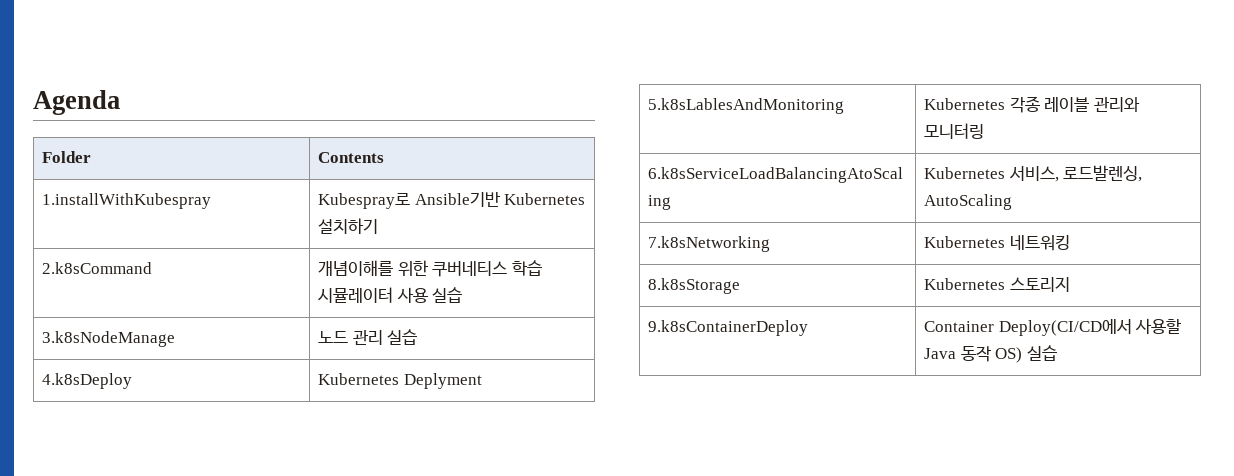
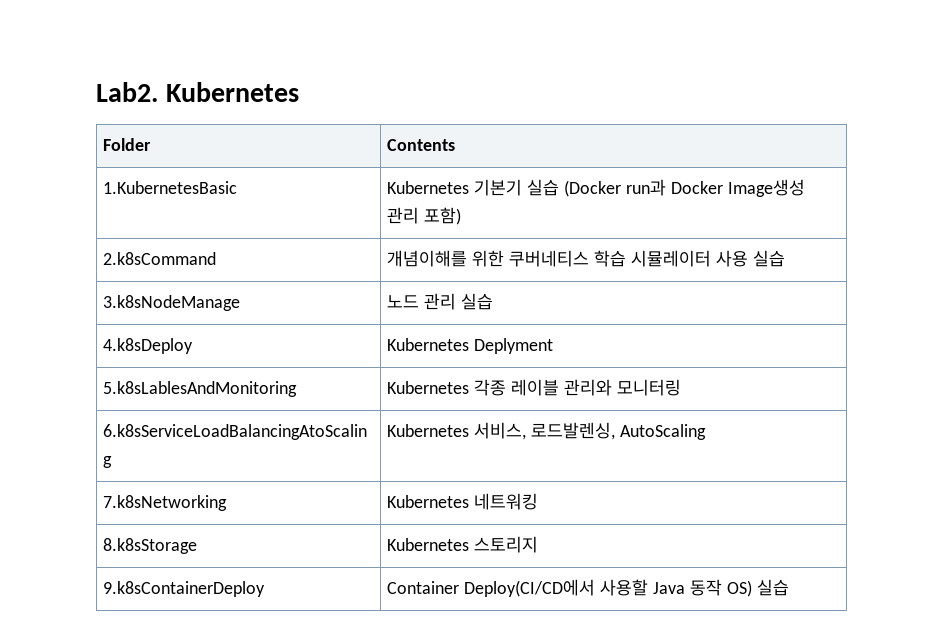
- Agenda
+ Lab2. Kubernetes
- 1.installWithKubespray | Kubespray로 Ansible기반 Kubernetes 설치하기
+ 1.KubernetesBasic | Kubernetes 기본기 실습 (Docker run과 Docker Image생성 관리 포함)

